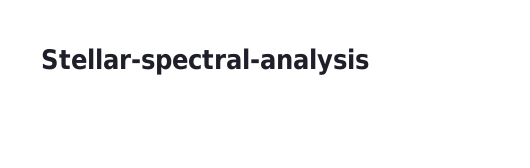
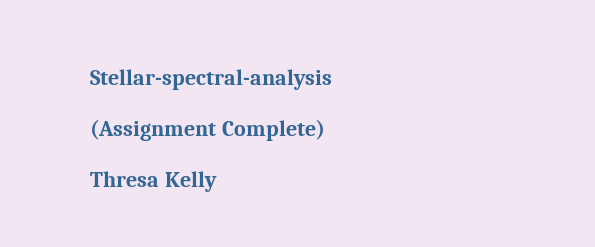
+ (Assignment Complete)
+ Thresa Kelly

